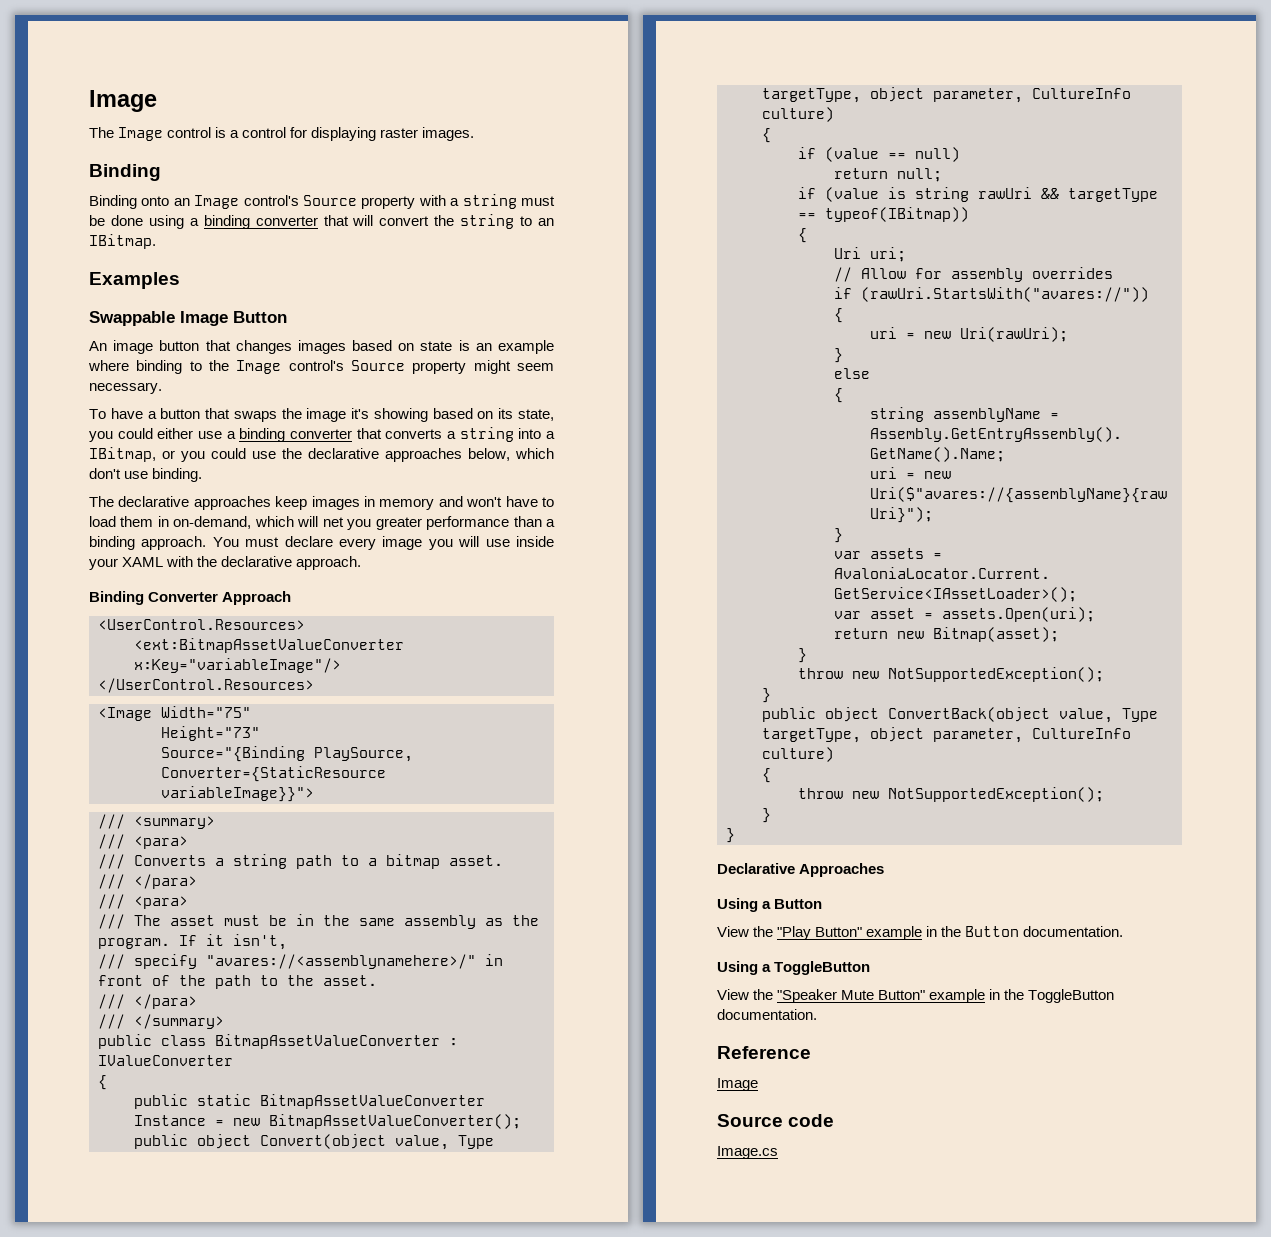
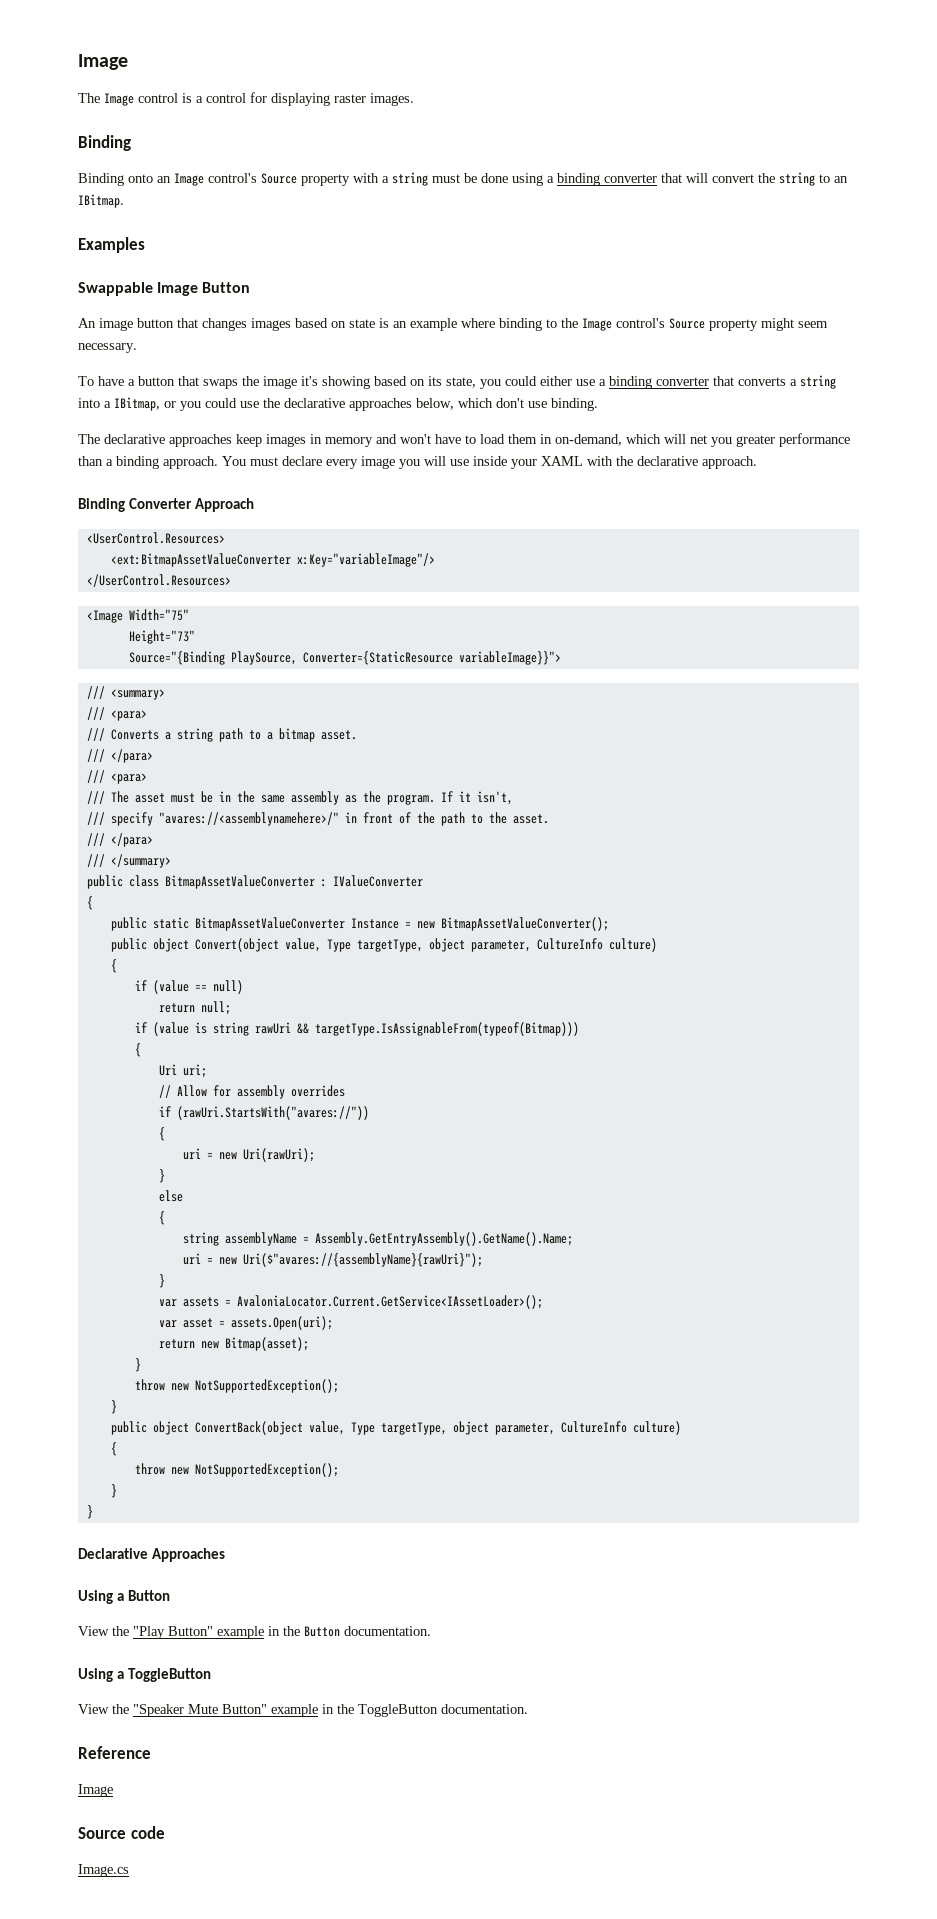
- if (value is string rawUri && targetType == typeof(IBitmap))
+ if (value is string rawUri && targetType.IsAssignableFrom(typeof(Bitmap)))

